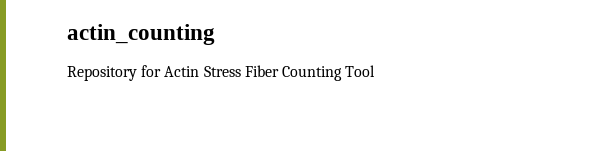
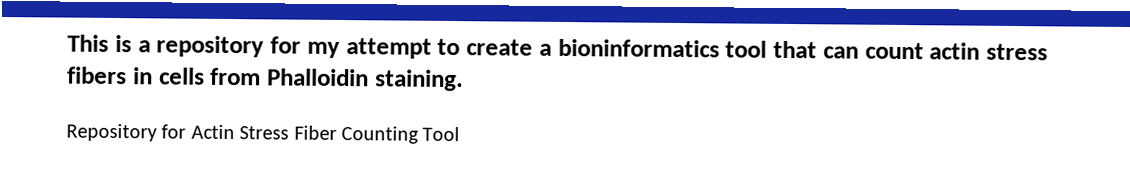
- actin_counting
+ This is a repository for my attempt to create a bioninformatics tool that can count actin stress fibers in cells from Phalloidin staining.

